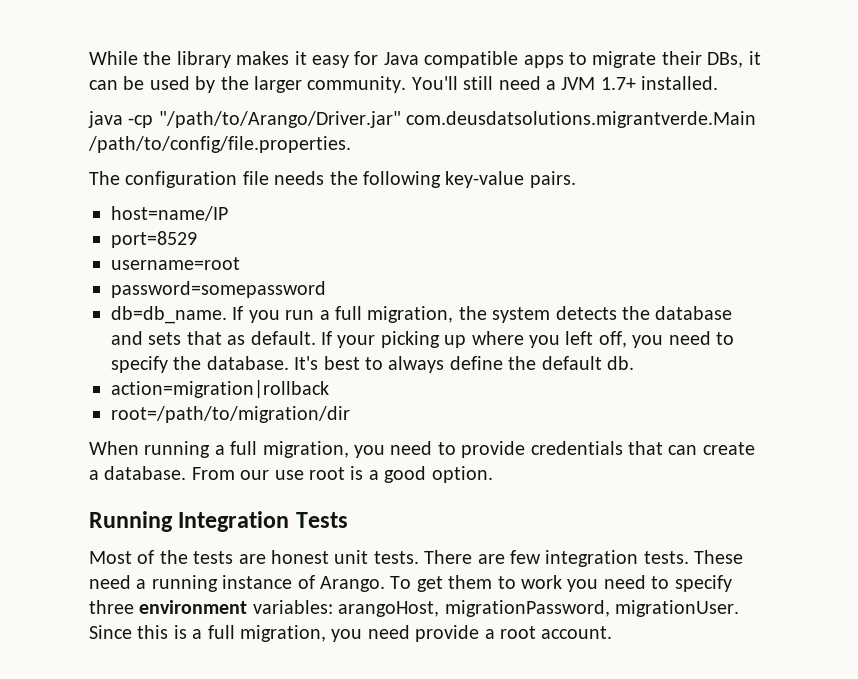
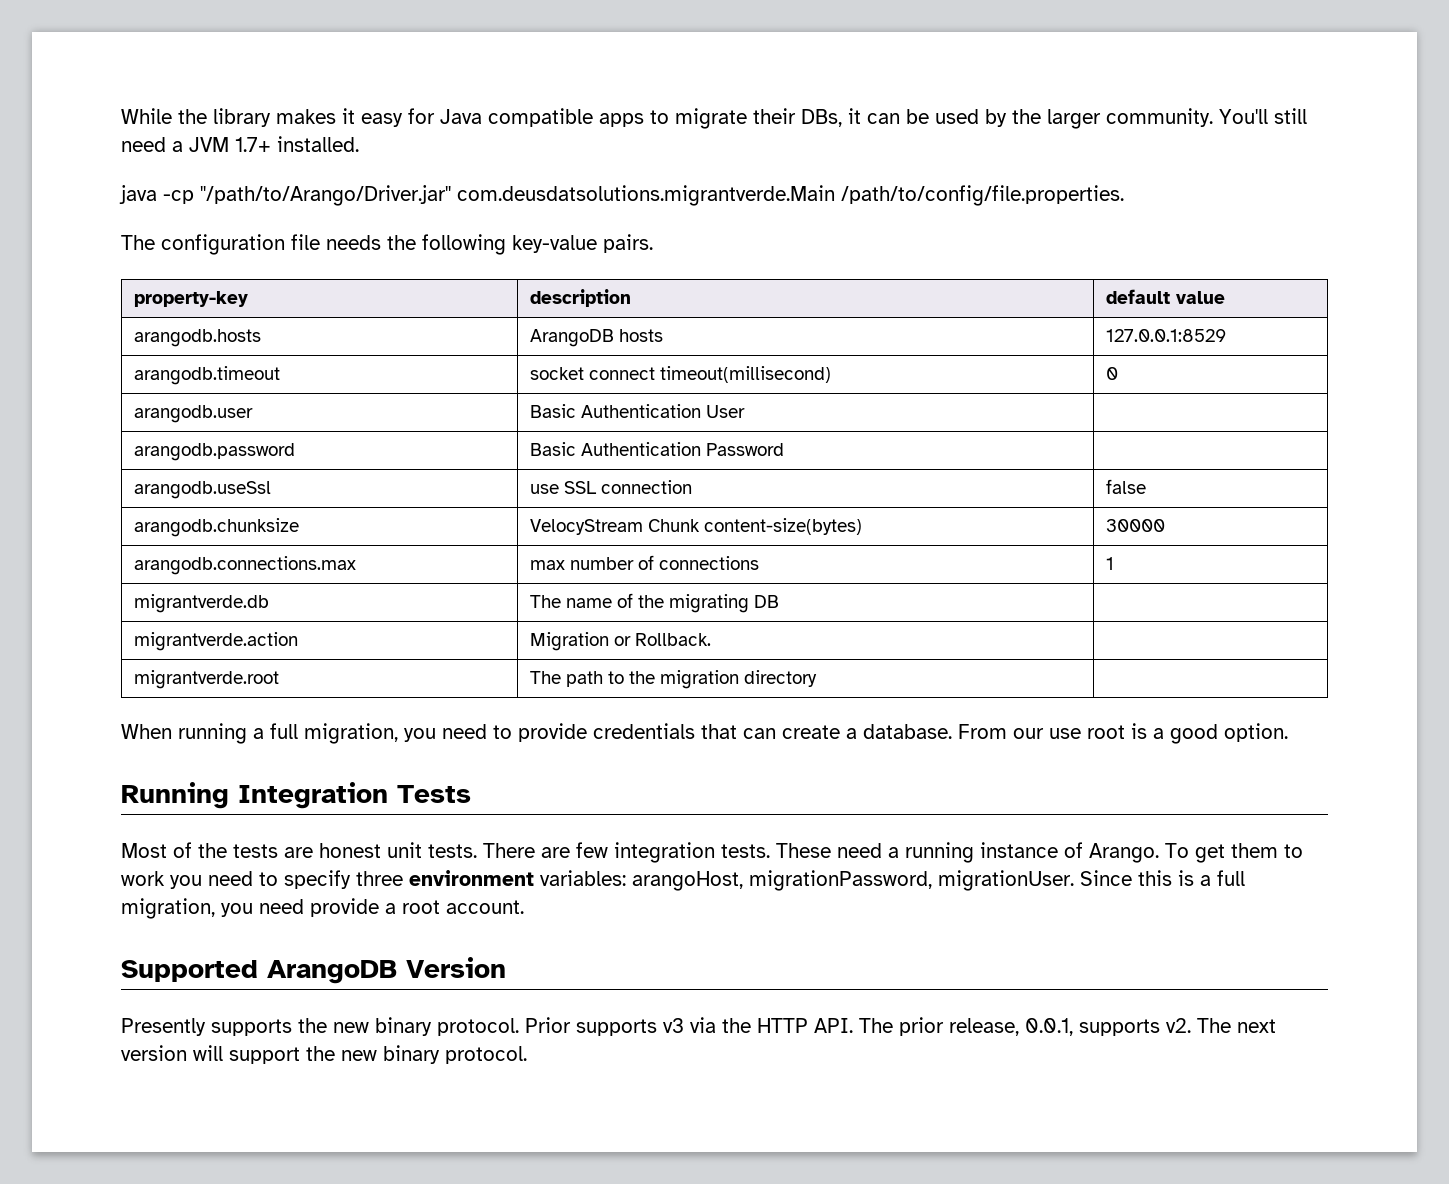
- host=name/IP
- port=8529
- username=root
- password=somepassword
- db=db_name. If you run a full migration, the system detects the database and sets that as default. If your picking up where you left off, you need to specify the database. It's best to always define the default db.
- action=migration|rollback
- root=/path/to/migration/dir
+ property-key | description | default value
+ arangodb.hosts | ArangoDB hosts | 127.0.0.1:8529
+ arangodb.timeout | socket connect timeout(millisecond) | 0
+ arangodb.user | Basic Authentication User |
+ arangodb.password | Basic Authentication Password |
+ arangodb.useSsl | use SSL connection | false
+ arangodb.chunksize | VelocyStream Chunk content-size(bytes) | 30000
+ arangodb.connections.max | max number of connections | 1
+ migrantverde.db | The name of the migrating DB |
+ migrantverde.action | Migration or Rollback. |
+ migrantverde.root | The path to the migration directory |
+ Supported ArangoDB Version
+ Presently supports the new binary protocol. Prior supports v3 via the HTTP API. The prior release, 0.0.1, supports v2. The next version will support the new binary protocol.

